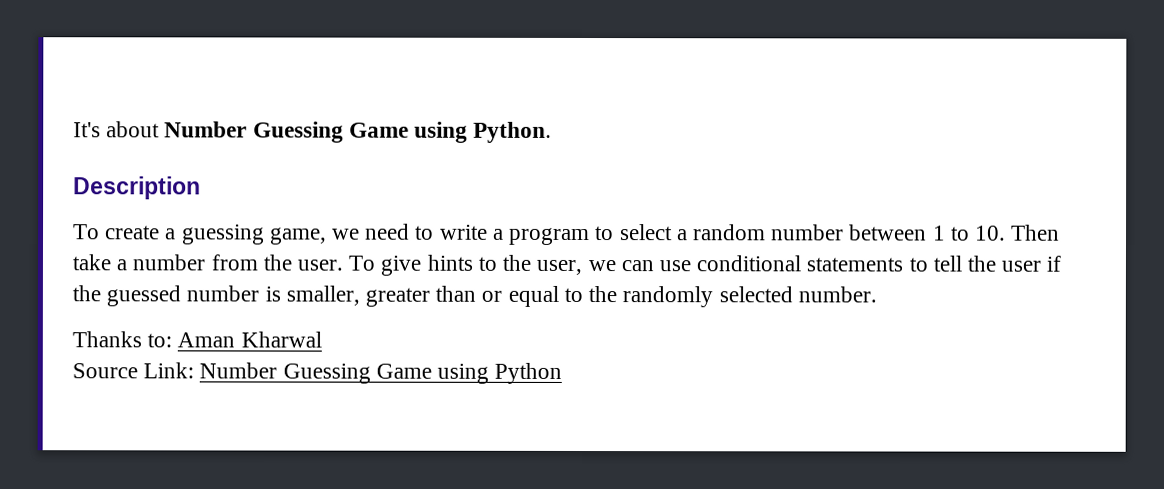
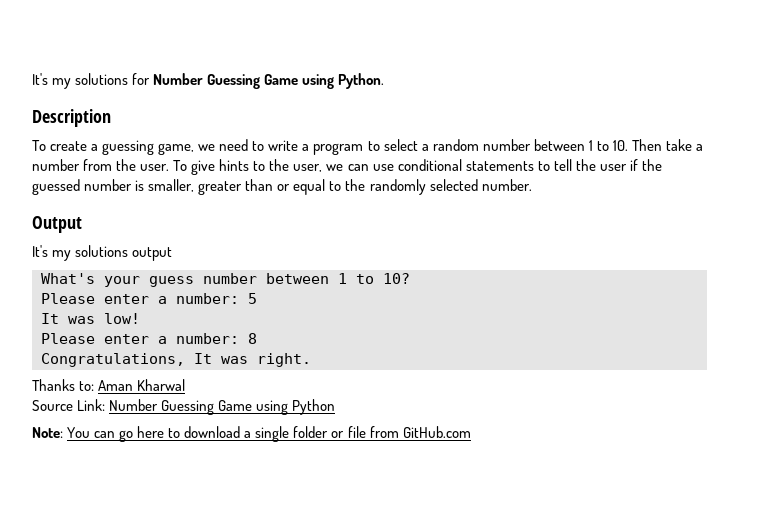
- It's about Number Guessing Game using Python.
+ It's my solutions for Number Guessing Game using Python.
+ Output
+ It's my solutions output
+ What's your guess number between 1 to 10?
+ Please enter a number: 5
+ It was low!
+ Please enter a number: 8
+ Congratulations, It was right.
+ Note: You can go here to download a single folder or file from GitHub.com

